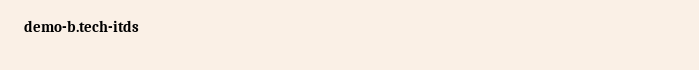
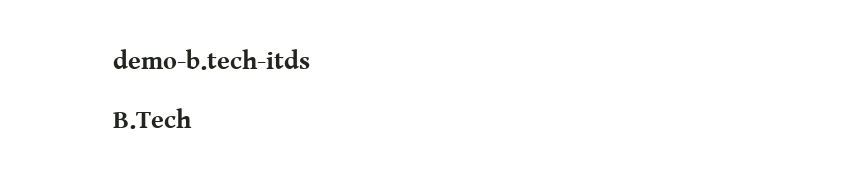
+ B.Tech

